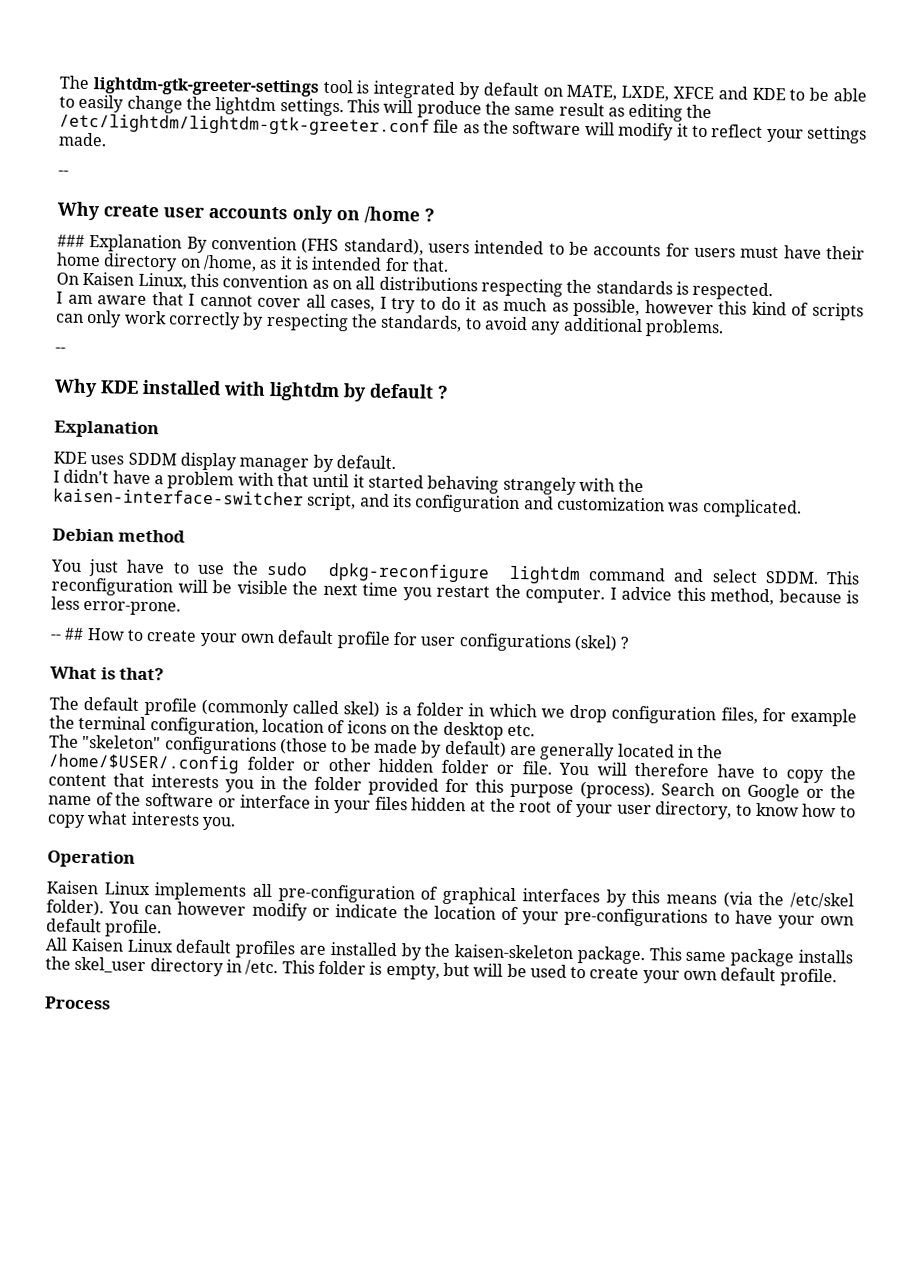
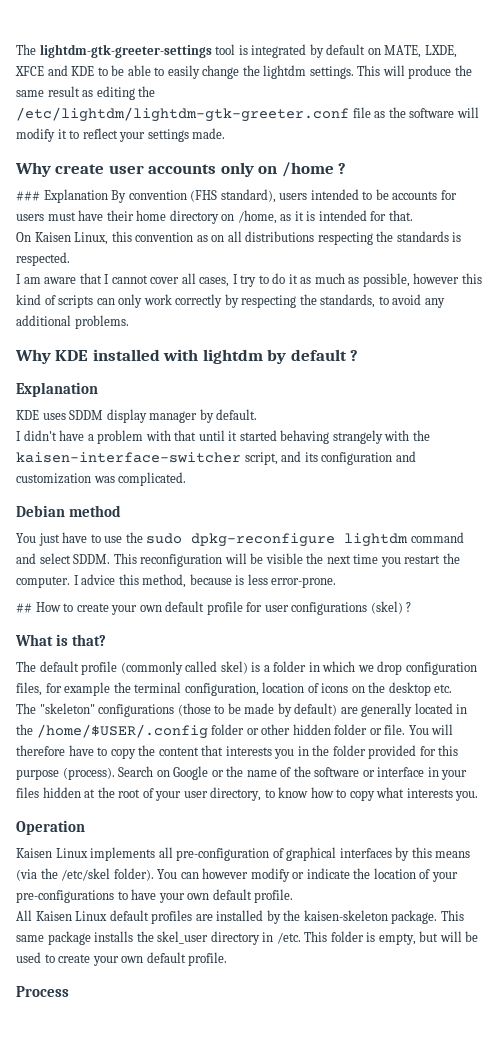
  This will produce the same result as editing the /etc/lightdm/lightdm-gtk-greeter.conf file as the software will modify it to reflect your settings made.
- --
  I am aware that I cannot cover all cases, I try to do it as much as possible, however this kind of scripts can only work correctly by respecting the standards, to avoid any additional problems.
- --
- -- ## How to create your own default profile for user configurations (skel) ?
+ ## How to create your own default profile for user configurations (skel) ?

